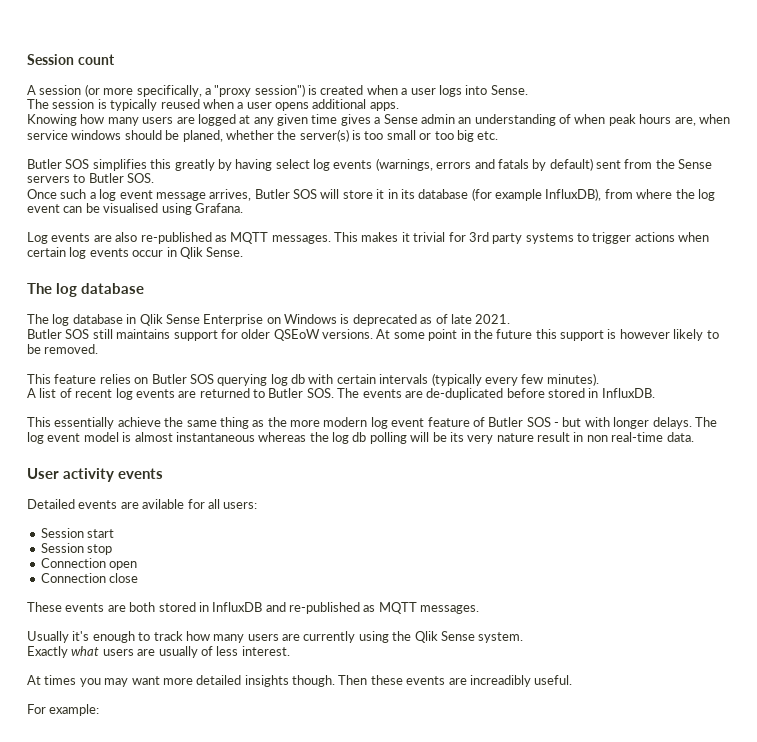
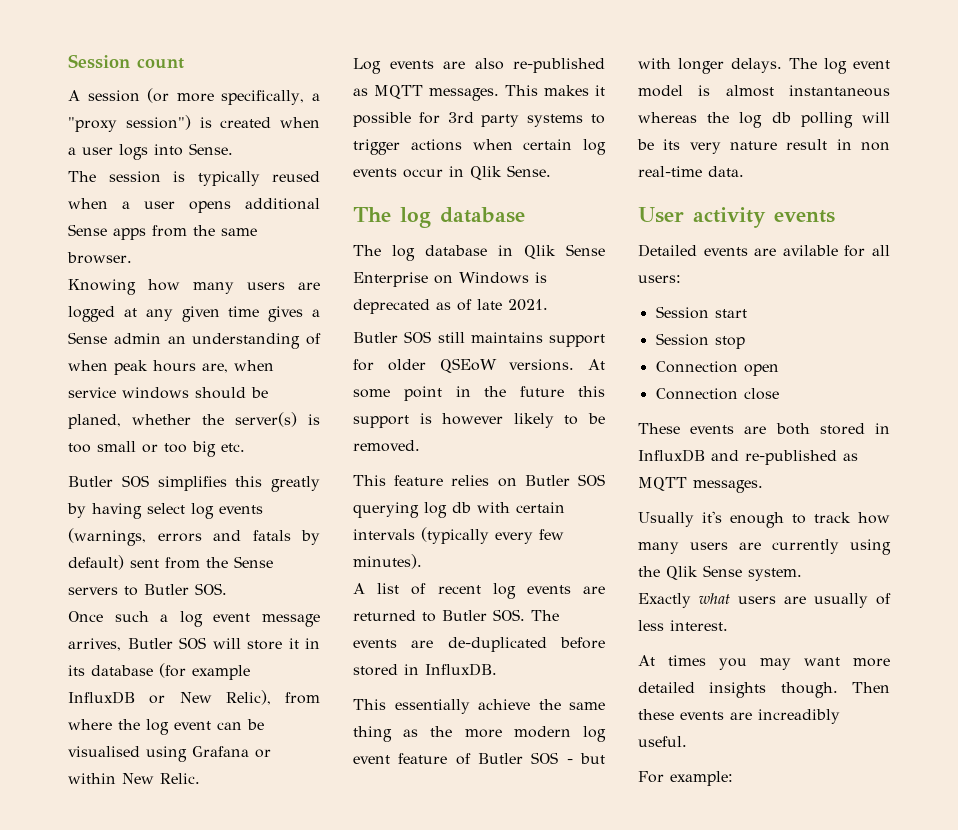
- The session is typically reused when a user opens additional apps.
+ The session is typically reused when a user opens additional Sense apps from the same browser.
- Once such a log event message arrives, Butler SOS will store it in its database (for example InfluxDB), from where the log event can be visualised using Grafana.
+ Once such a log event message arrives, Butler SOS will store it in its database (for example InfluxDB or New Relic), from where the log event can be visualised using Grafana or within New Relic.
- This makes it trivial for 3rd party systems to trigger actions when certain log events occur in Qlik Sense.
+ This makes it possible for 3rd party systems to trigger actions when certain log events occur in Qlik Sense.

